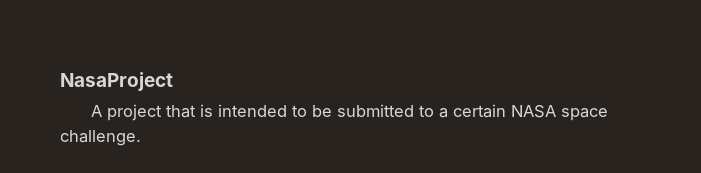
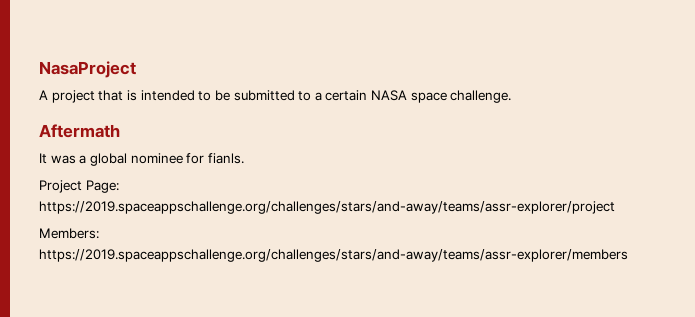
+ Aftermath
+ It was a global nominee for fianls.
+ Project Page: https://2019.spaceappschallenge.org/challenges/stars/and-away/teams/assr-explorer/project
+ Members: https://2019.spaceappschallenge.org/challenges/stars/and-away/teams/assr-explorer/members

